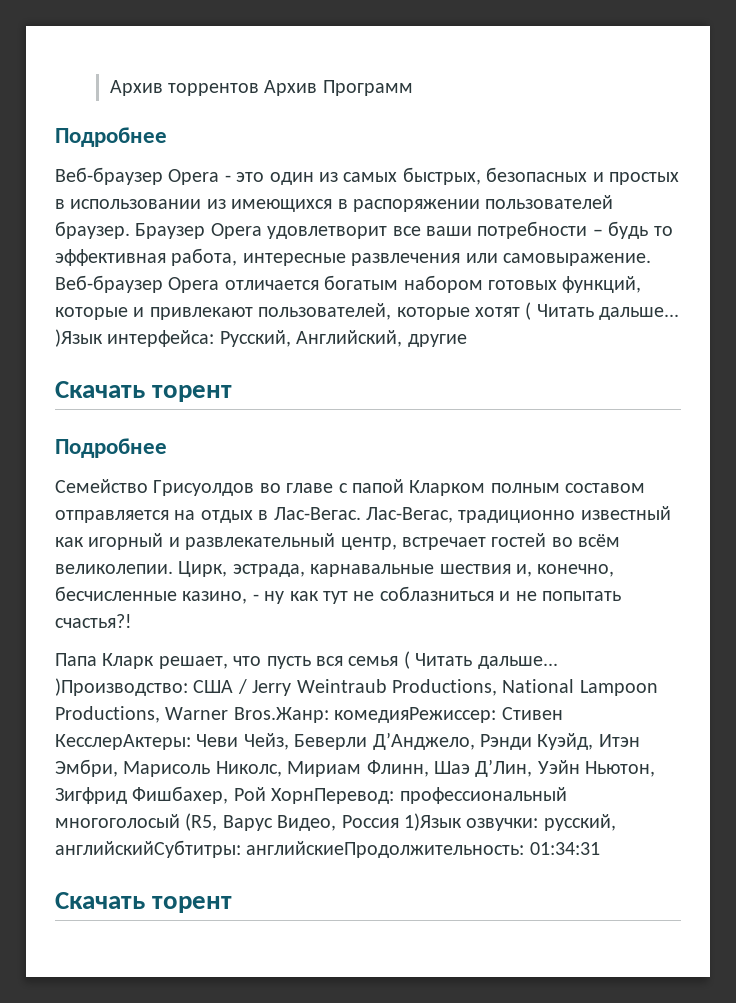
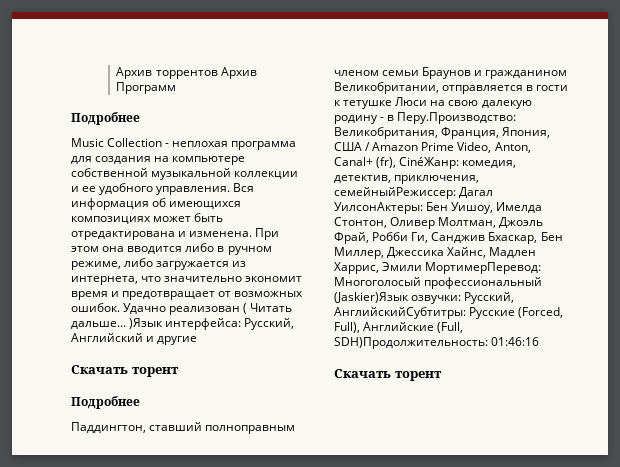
- Веб-браузер Opera - это один из самых быстрых, безопасных и простых в использовании из имеющихся в распоряжении пользователей браузер. Браузер Opera удовлетворит все ваши потребности – будь то эффективная работа, интересные развлечения или самовыражение. Веб-браузер Opera отличается богатым набором готовых функций, которые и привлекают пользователей, которые хотят ( Читать дальше... )Язык интерфейса: Русский, Английский, другие
+ Music Collection - неплохая программа для создания на компьютере собственной музыкальной коллекции и ее удобного управления. Вся информация об имеющихся композициях может быть отредактирована и изменена. При этом она вводится либо в ручном режиме, либо загружается из интернета, что значительно экономит время и предотвращает от возможных ошибок. Удачно реализован ( Читать дальше... )Язык интерфейса: Русский, Английский и другие
- Семейство Грисуолдов во главе с папой Кларком полным составом отправляется на отдых в Лас-Вегас. Лас-Вегас, традиционно известный как игорный и развлекательный центр, встречает гостей во всём великолепии. Цирк, эстрада, карнавальные шествия и, конечно, бесчисленные казино, - ну как тут не соблазниться и не попытать счастья?!
- Папа Кларк решает, что пусть вся семья ( Читать дальше... )Производство: США / Jerry Weintraub Productions, National Lampoon Productions, Warner Bros.Жанр: комедияРежиссер: Стивен КесслерАктеры: Чеви Чейз, Беверли Д’Анджело, Рэнди Куэйд, Итэн Эмбри, Марисоль Николс, Мириам Флинн, Шаэ Д’Лин, Уэйн Ньютон, Зигфрид Фишбахер, Рой ХорнПеревод: профессиональный многоголосый (R5, Варус Видео, Россия 1)Язык озвучки: русский, английскийСубтитры: английскиеПродолжительность: 01:34:31
+ Паддингтон, ставший полноправным членом семьи Браунов и гражданином Великобритании, отправляется в гости к тетушке Люси на свою далекую родину - в Перу.Производство: Великобритания, Франция, Япония, США / Amazon Prime Video, Anton, Canal+ (fr), CinéЖанр: комедия, детектив, приключения, семейныйРежиссер: Дагал УилсонАктеры: Бен Уишоу, Имелда Стонтон, Оливер Молтман, Джоэль Фрай, Робби Ги, Санджив Бхаскар, Бен Миллер, Джессика Хайнс, Мадлен Харрис, Эмили МортимерПеревод: Многоголосый профессиональный (Jaskier)Язык озвучки: Русский, АнглийскийСубтитры: Русские (Forced, Full), Английские (Full, SDH)Продолжительность: 01:46:16

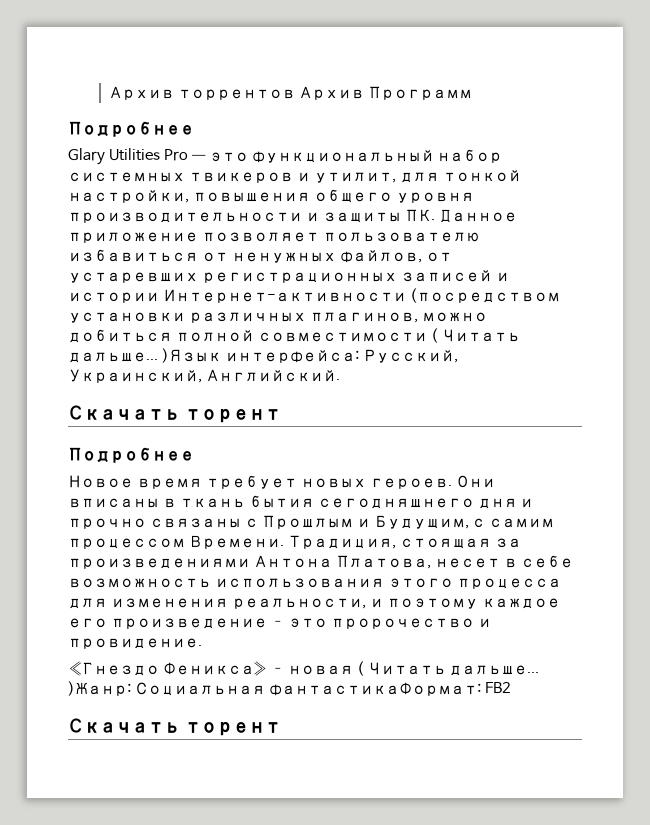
- Music Collection - неплохая программа для создания на компьютере собственной музыкальной коллекции и ее удобного управления. Вся информация об имеющихся композициях может быть отредактирована и изменена. При этом она вводится либо в ручном режиме, либо загружается из интернета, что значительно экономит время и предотвращает от возможных ошибок. Удачно реализован ( Читать дальше... )Язык интерфейса: Русский, Английский и другие
+ Glary Utilities Pro — это функциональный набор системных твикеров и утилит, для тонкой настройки, повышения общего уровня производительности и защиты ПК. Данное приложение позволяет пользователю избавиться от ненужных файлов, от устаревших регистрационных записей и истории Интернет-активности (посредством установки различных плагинов, можно добиться полной совместимости ( Читать дальше... )Язык интерфейса: Русский, Украинский, Английский.
- Паддингтон, ставший полноправным членом семьи Браунов и гражданином Великобритании, отправляется в гости к тетушке Люси на свою далекую родину - в Перу.Производство: Великобритания, Франция, Япония, США / Amazon Prime Video, Anton, Canal+ (fr), CinéЖанр: комедия, детектив, приключения, семейныйРежиссер: Дагал УилсонАктеры: Бен Уишоу, Имелда Стонтон, Оливер Молтман, Джоэль Фрай, Робби Ги, Санджив Бхаскар, Бен Миллер, Джессика Хайнс, Мадлен Харрис, Эмили МортимерПеревод: Многоголосый профессиональный (Jaskier)Язык озвучки: Русский, АнглийскийСубтитры: Русские (Forced, Full), Английские (Full, SDH)Продолжительность: 01:46:16
+ Новое время требует новых героев. Они вписаны в ткань бытия сегодняшнего дня и прочно связаны с Прошлым и Будущим, с самим процессом Времени. Традиция, стоящая за произведениями Антона Платова, несет в себе возможность использования этого процесса для изменения реальности, и поэтому каждое его произведение – это пророчество и провидение.
+ «Гнездо Феникса» – новая ( Читать дальше... )Жанр: Социальная фантастикаФормат: FB2

